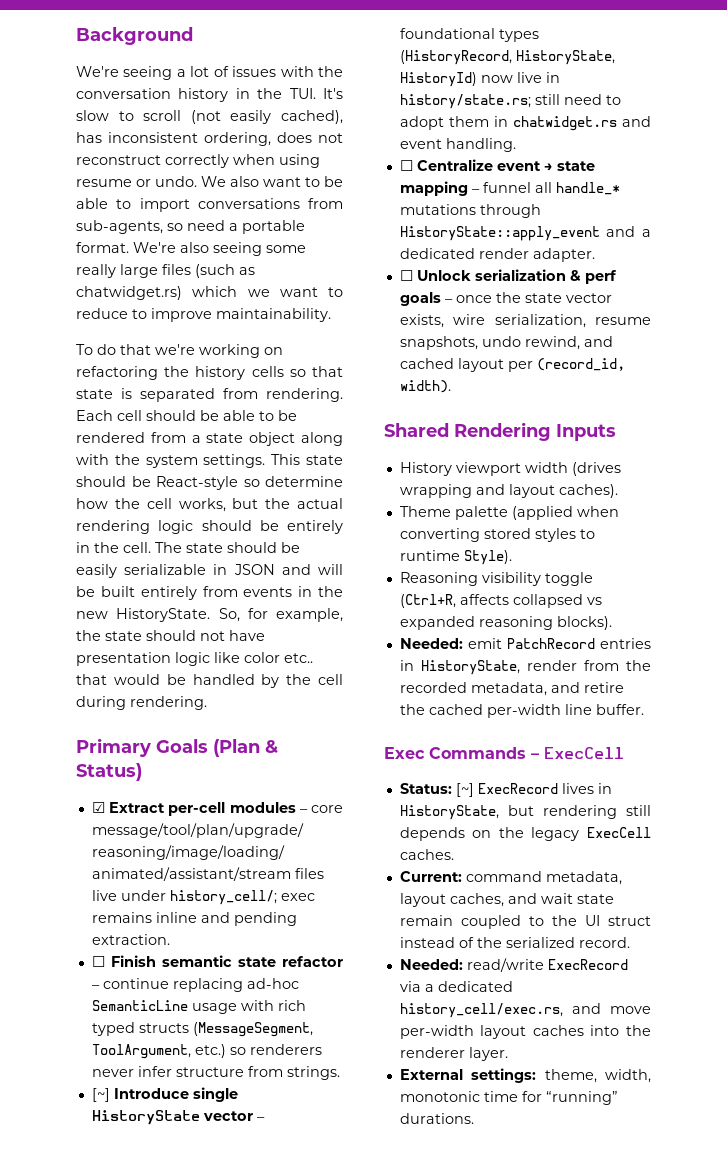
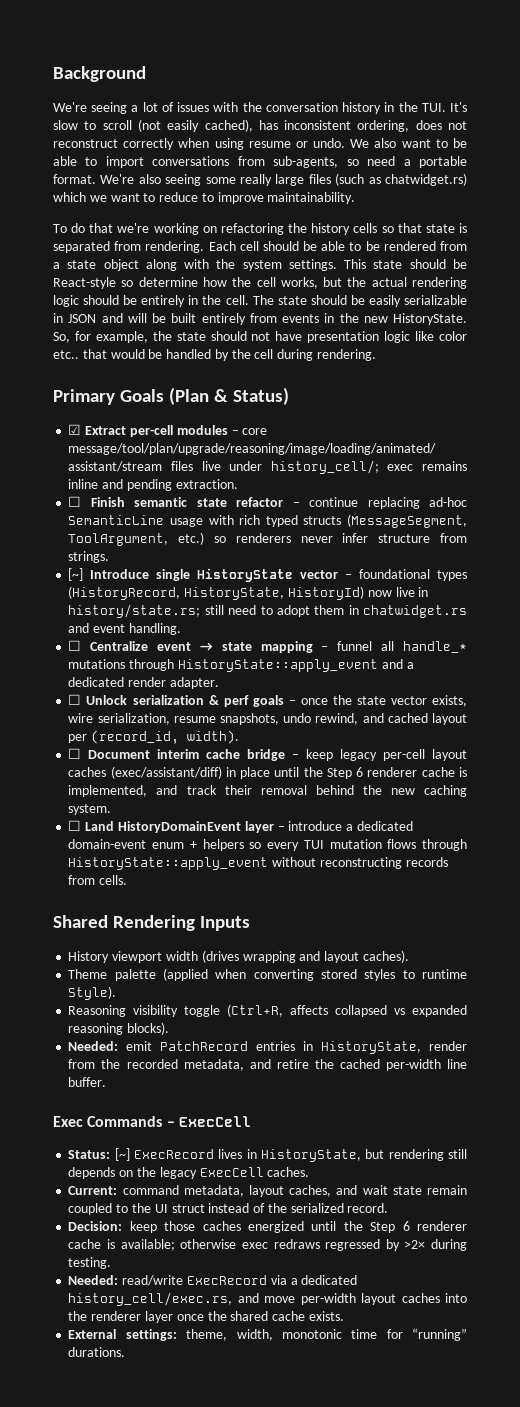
+ ☐ Document interim cache bridge – keep legacy per-cell layout caches (exec/assistant/diff) in place until the Step 6 renderer cache is implemented, and track their removal behind the new caching system.
+ ☐ Land HistoryDomainEvent layer – introduce a dedicated domain-event enum + helpers so every TUI mutation flows through HistoryState::apply_event without reconstructing records from cells.
+ Decision: keep those caches energized until the Step 6 renderer cache is available; otherwise exec redraws regressed by >2× during testing.
- Needed: read/write ExecRecord via a dedicated history_cell/exec.rs, and move per-width layout caches into the renderer layer.
+ Needed: read/write ExecRecord via a dedicated history_cell/exec.rs, and move per-width layout caches into the renderer layer once the shared cache exists.

